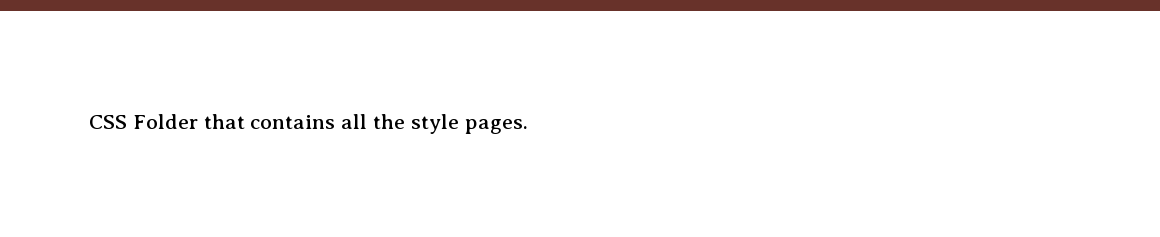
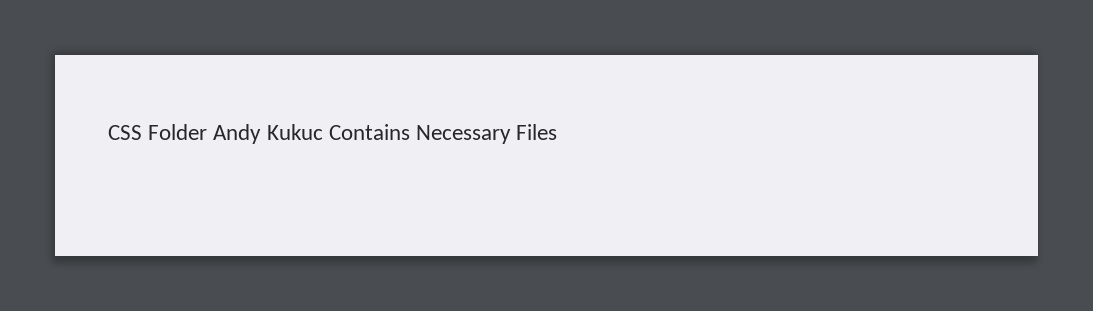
- CSS Folder that contains all the style pages.
+ CSS Folder Andy Kukuc Contains Necessary Files

